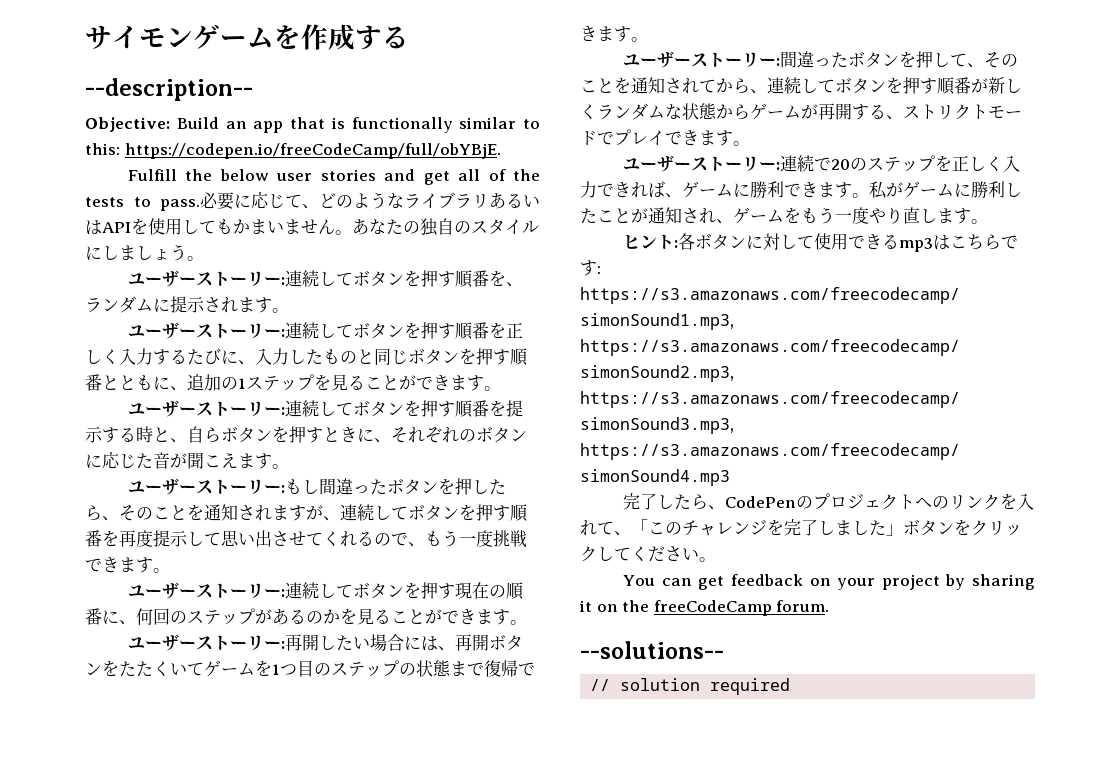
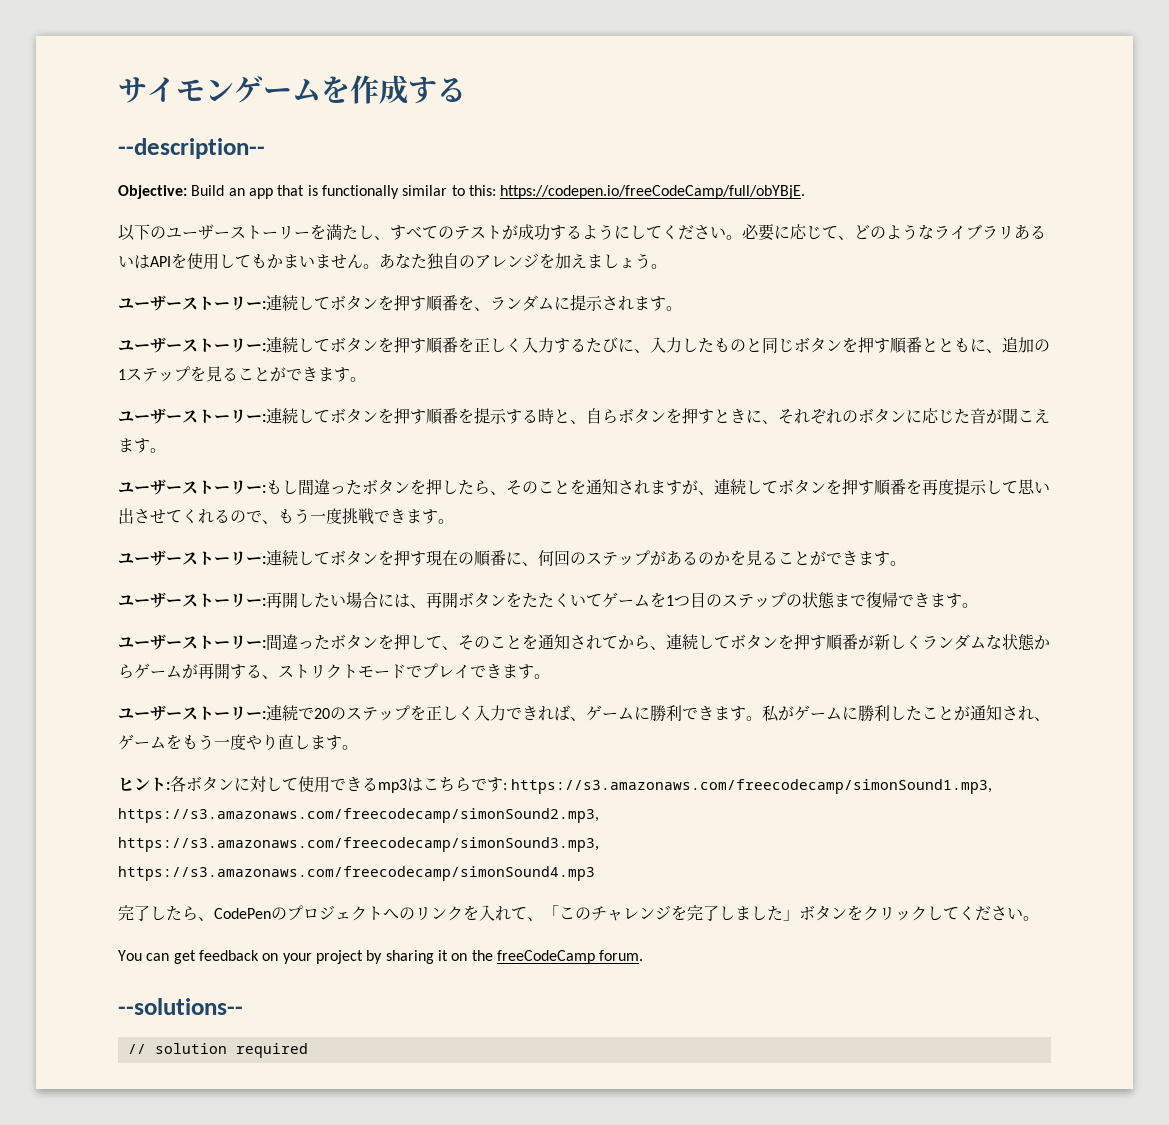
- Fulfill the below user stories and get all of the tests to pass.
+ 以下のユーザーストーリーを満たし、すべてのテストが成功するようにしてください。
- あなたの独自のスタイルにしましょう。
+ あなた独自のアレンジを加えましょう。

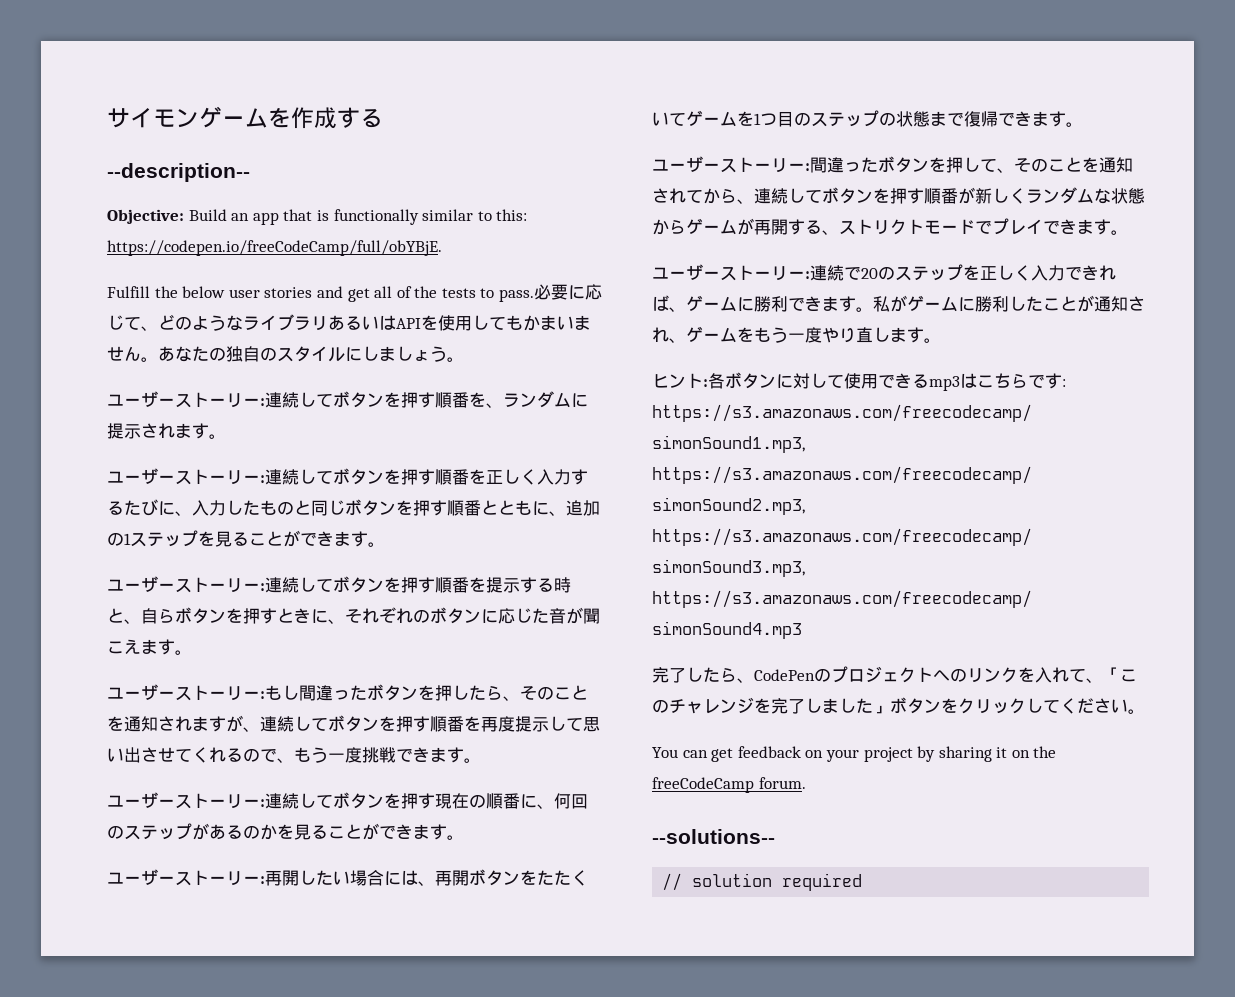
- 以下のユーザーストーリーを満たし、すべてのテストが成功するようにしてください。
+ Fulfill the below user stories and get all of the tests to pass.
- あなた独自のアレンジを加えましょう。
+ あなたの独自のスタイルにしましょう。

